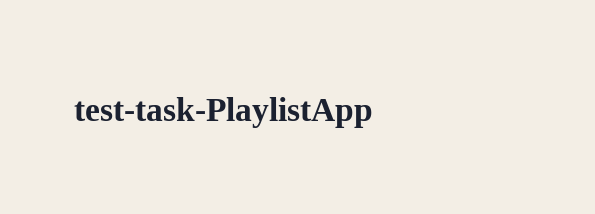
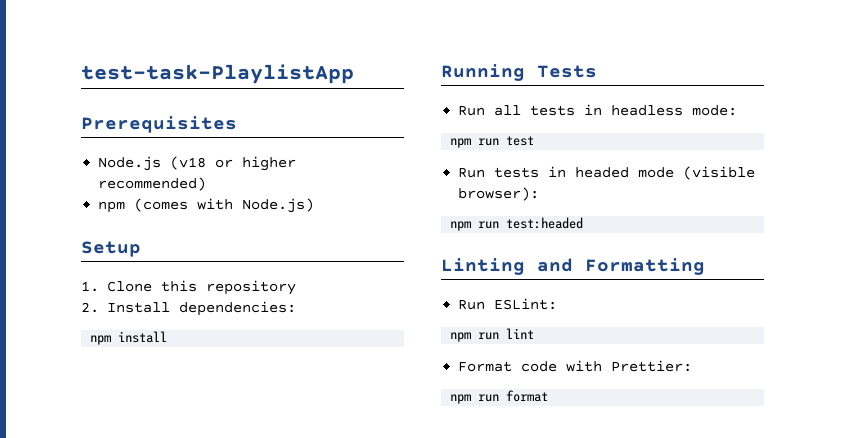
+ Prerequisites
+ Node.js (v18 or higher recommended)
+ npm (comes with Node.js)
+ Setup
+ 1. Clone this repository
+ 2. Install dependencies:
+ npm install
+ Running Tests
+ Run all tests in headless mode:
+ npm run test
+ Run tests in headed mode (visible browser):
+ npm run test:headed
+ Linting and Formatting
+ Run ESLint:
+ npm run lint
+ Format code with Prettier:
+ npm run format

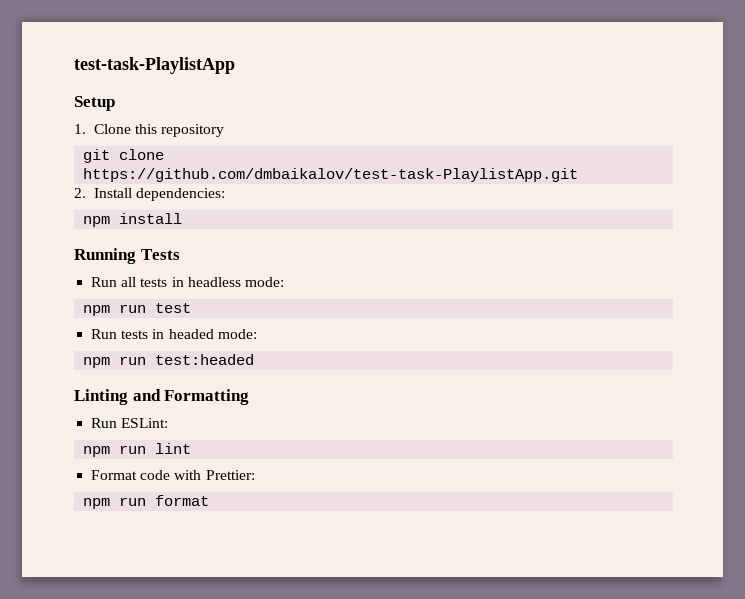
- Prerequisites
- Node.js (v18 or higher recommended)
- npm (comes with Node.js)
+ git clone https://github.com/dmbaikalov/test-task-PlaylistApp.git
- Run tests in headed mode (visible browser):
+ Run tests in headed mode:

